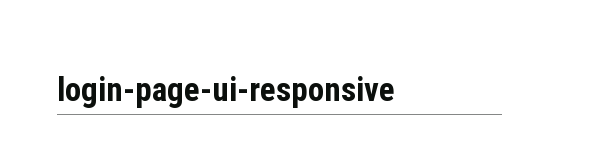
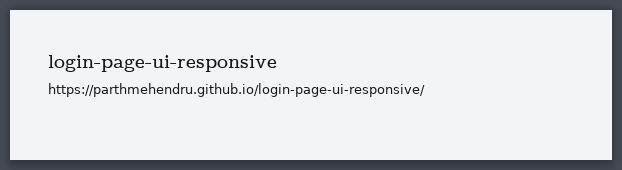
+ https://parthmehendru.github.io/login-page-ui-responsive/

